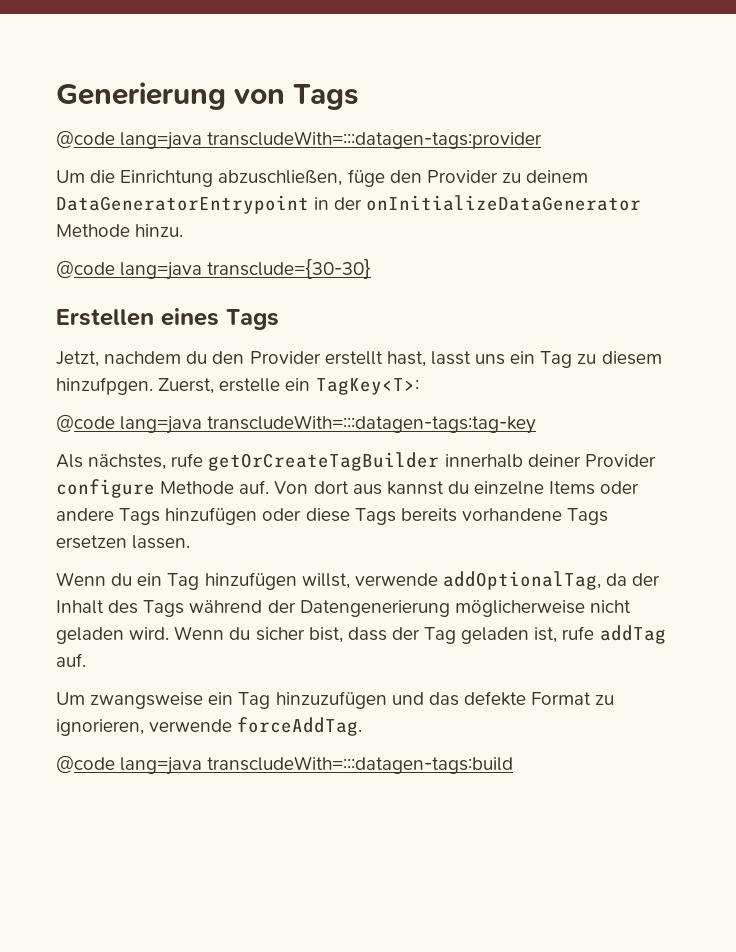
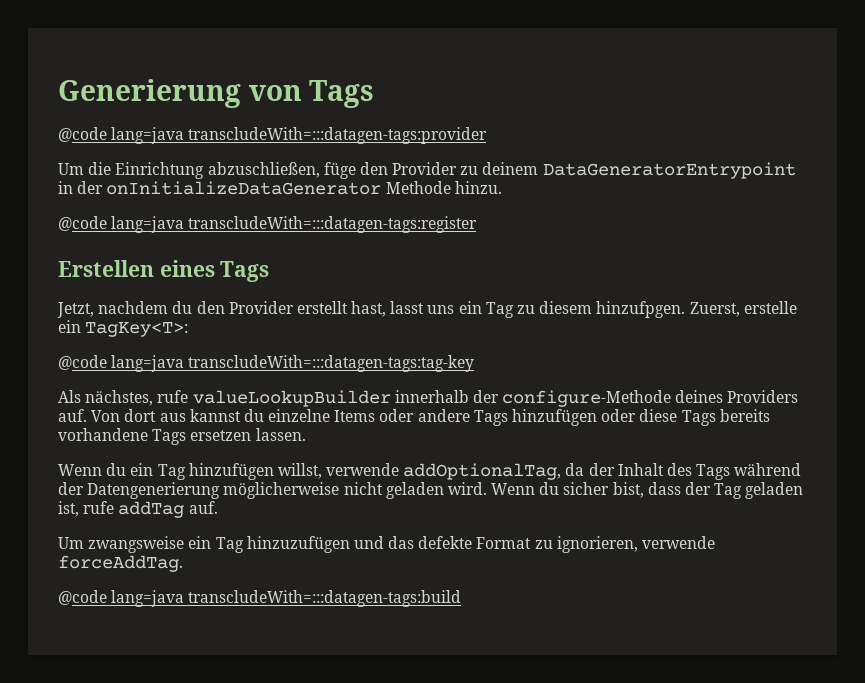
- @code lang=java transclude={30-30}
+ @code lang=java transcludeWith=:::datagen-tags:register
- Als nächstes, rufe getOrCreateTagBuilder innerhalb deiner Provider configure Methode auf.
+ Als nächstes, rufe valueLookupBuilder innerhalb der configure-Methode deines Providers auf.

